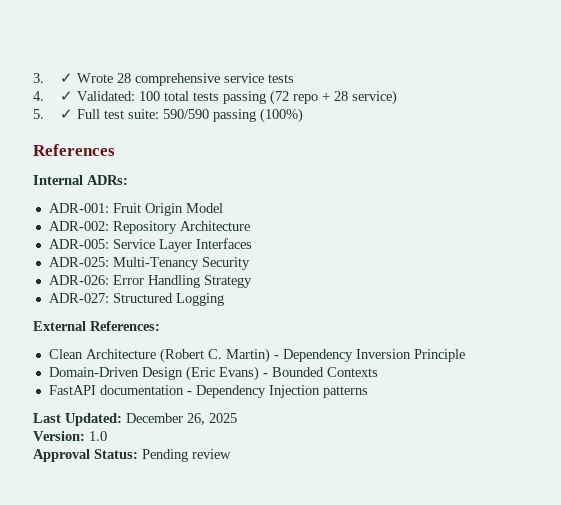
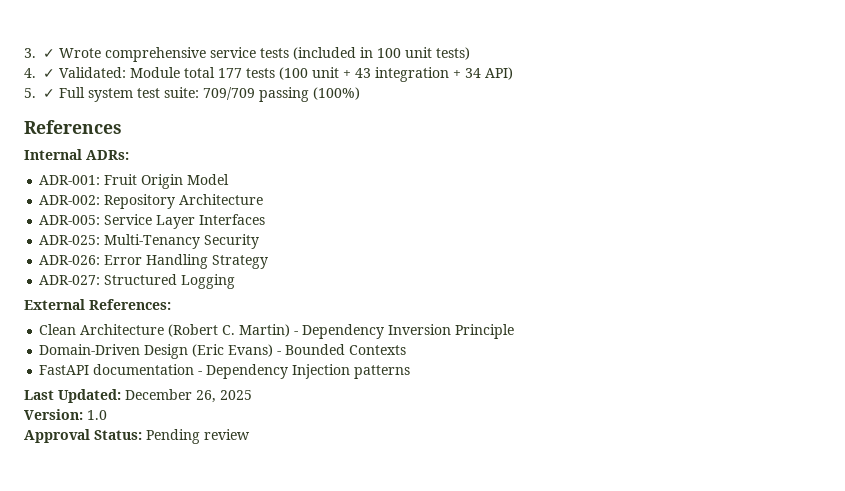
- 3. ✓ Wrote 28 comprehensive service tests
- 4. ✓ Validated: 100 total tests passing (72 repo + 28 service)
+ 3. ✓ Wrote comprehensive service tests (included in 100 unit tests)
+ 4. ✓ Validated: Module total 177 tests (100 unit + 43 integration + 34 API)
- 5. ✓ Full test suite: 590/590 passing (100%)
+ 5. ✓ Full system test suite: 709/709 passing (100%)

